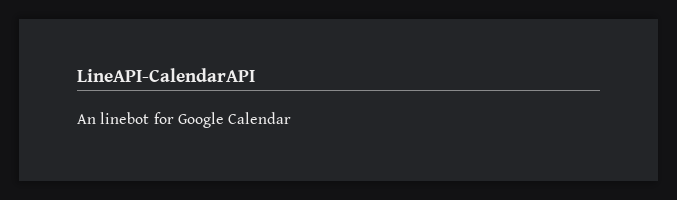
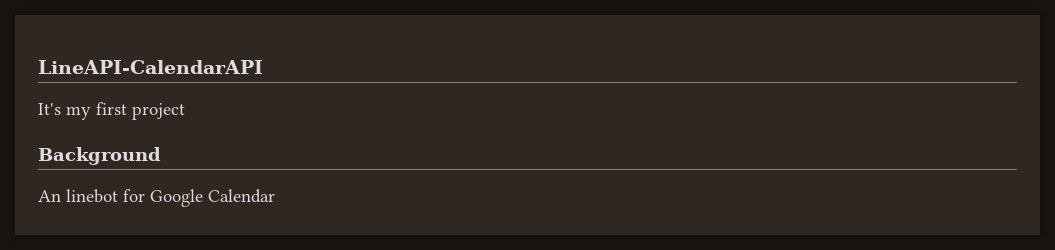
+ It's my first project
+ Background

